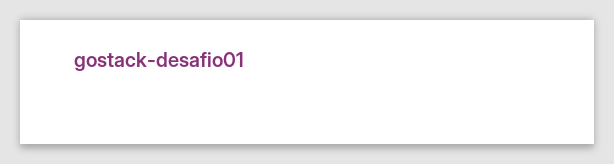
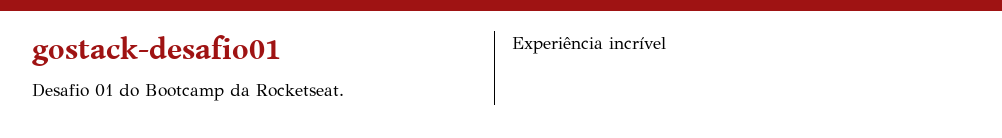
+ Desafio 01 do Bootcamp da Rocketseat.
+ Experiência incrível

